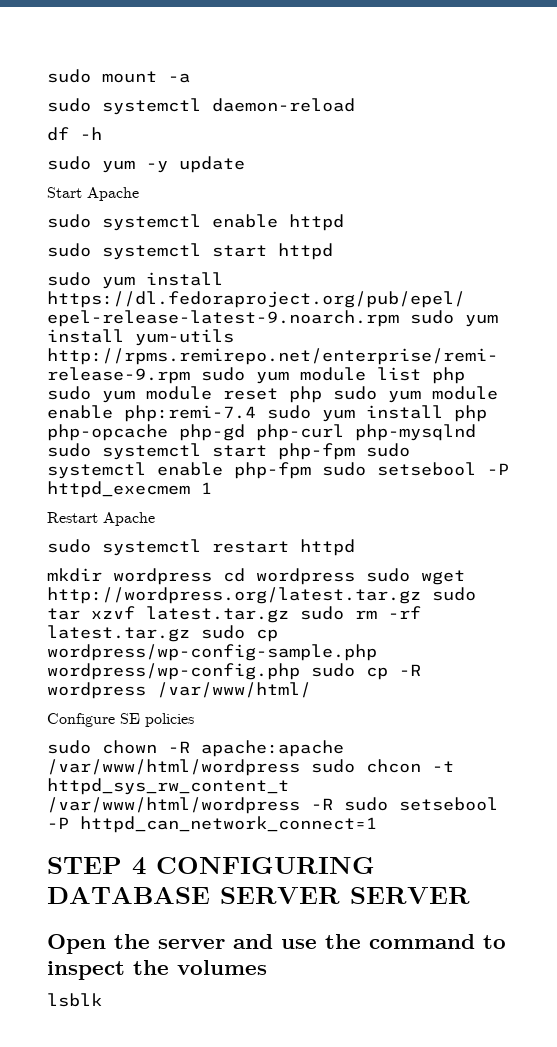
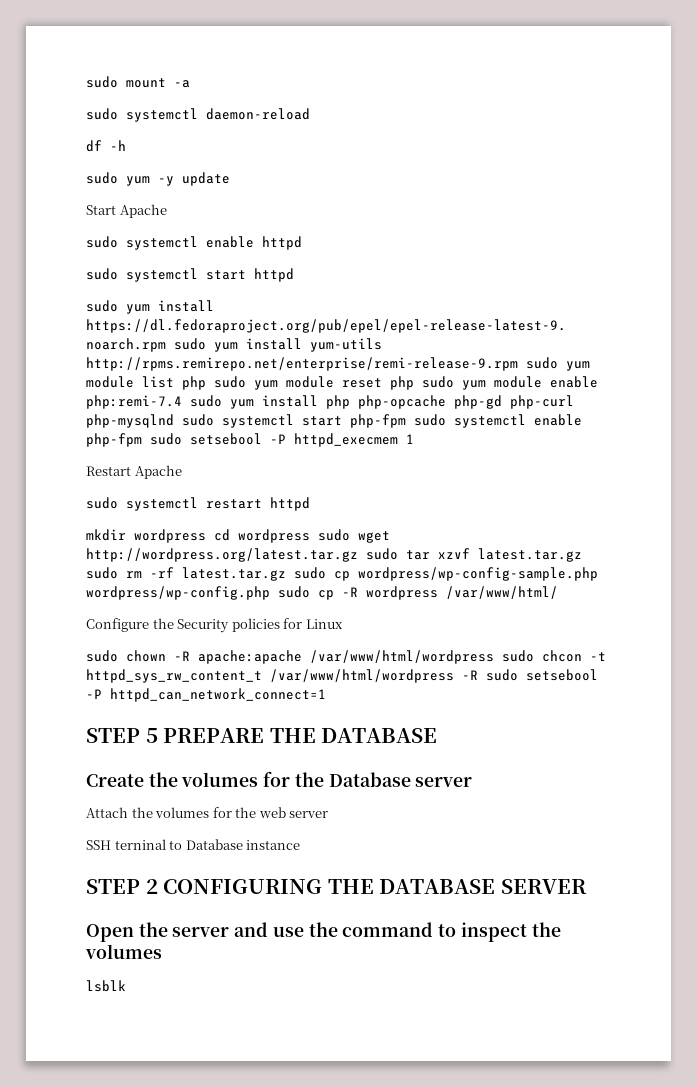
- Configure SE policies
+ Configure the Security policies for Linux
- STEP 4 CONFIGURING DATABASE SERVER SERVER
+ STEP 5 PREPARE THE DATABASE
+ Create the volumes for the Database server
+ Attach the volumes for the web server
+ SSH terninal to Database instance
+ STEP 2 CONFIGURING THE DATABASE SERVER

